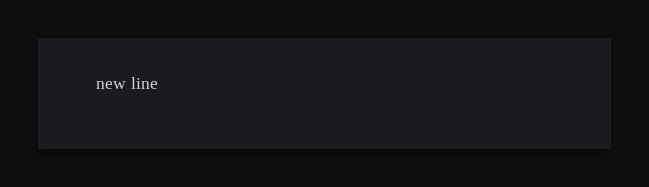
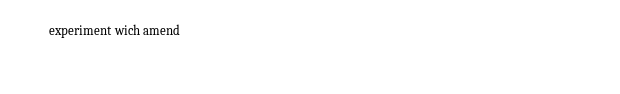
- new line
+ experiment wich amend

